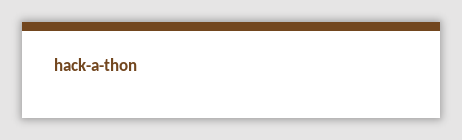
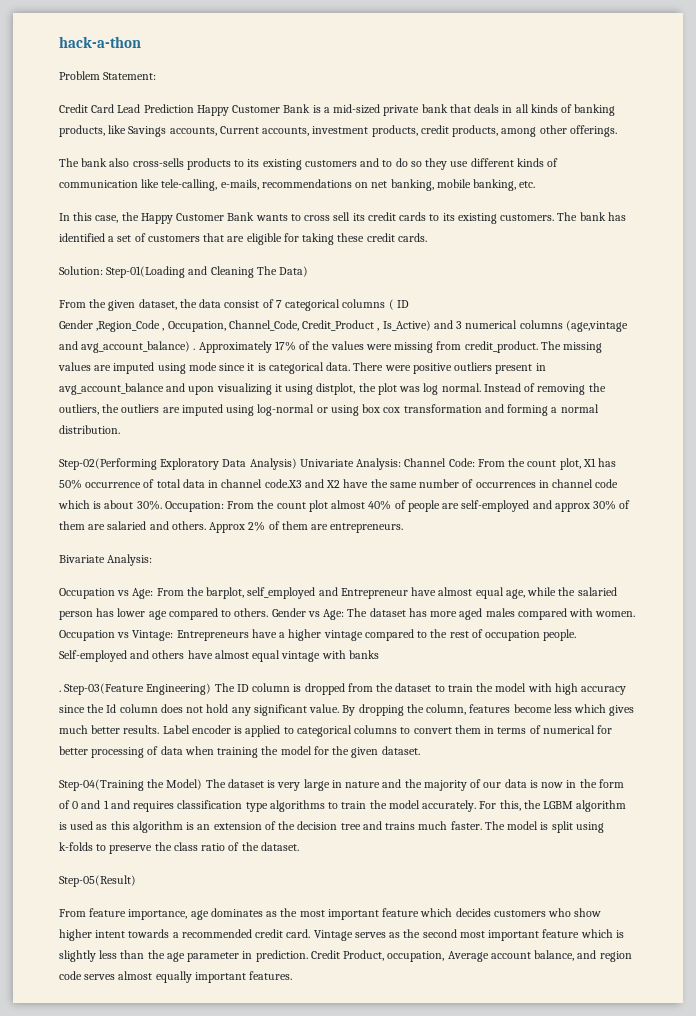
+ Problem Statement:
+ Credit Card Lead Prediction Happy Customer Bank is a mid-sized private bank that deals in all kinds of banking products, like Savings accounts, Current accounts, investment products, credit products, among other offerings.
+ The bank also cross-sells products to its existing customers and to do so they use different kinds of communication like tele-calling, e-mails, recommendations on net banking, mobile banking, etc.
+ In this case, the Happy Customer Bank wants to cross sell its credit cards to its existing customers. The bank has identified a set of customers that are eligible for taking these credit cards.
+ Solution: Step-01(Loading and Cleaning The Data)
+ From the given dataset, the data consist of 7 categorical columns ( ID
+ Gender ,Region_Code , Occupation, Channel_Code, Credit_Product , Is_Active) and 3 numerical columns (age,vintage and avg_account_balance) . Approximately 17% of the values were missing from credit_product. The missing values are imputed using mode since it is categorical data. There were positive outliers present in avg_account_balance and upon visualizing it using distplot, the plot was log normal. Instead of removing the outliers, the outliers are imputed using log-normal or using box cox transformation and forming a normal distribution.
+ Step-02(Performing Exploratory Data Analysis) Univariate Analysis: Channel Code: From the count plot, X1 has 50% occurrence of total data in channel code.X3 and X2 have the same number of occurrences in channel code which is about 30%. Occupation: From the count plot almost 40% of people are self-employed and approx 30% of them are salaried and others. Approx 2% of them are entrepreneurs.
+ Bivariate Analysis:
+ Occupation vs Age: From the barplot, self_employed and Entrepreneur have almost equal age, while the salaried person has lower age compared to others. Gender vs Age: The dataset has more aged males compared with women. Occupation vs Vintage: Entrepreneurs have a higher vintage compared to the rest of occupation people. Self-employed and others have almost equal vintage with banks
+ . Step-03(Feature Engineering) The ID column is dropped from the dataset to train the model with high accuracy since the Id column does not hold any significant value. By dropping the column, features become less which gives much better results. Label encoder is applied to categorical columns to convert them in terms of numerical for better processing of data when training the model for the given dataset.
+ Step-04(Training the Model) The dataset is very large in nature and the majority of our data is now in the form of 0 and 1 and requires classification type algorithms to train the model accurately. For this, the LGBM algorithm is used as this algorithm is an extension of the decision tree and trains much faster. The model is split using k-folds to preserve the class ratio of the dataset.
+ Step-05(Result)
+ From feature importance, age dominates as the most important feature which decides customers who show higher intent towards a recommended credit card. Vintage serves as the second most important feature which is slightly less than the age parameter in prediction. Credit Product, occupation, Average account balance, and region code serves almost equally important features.

